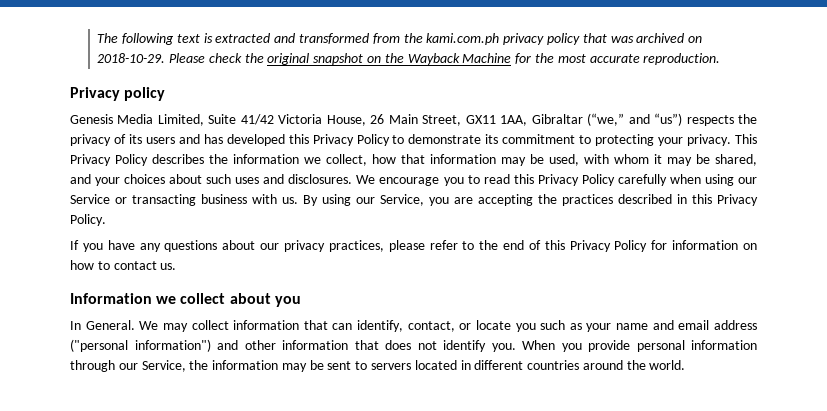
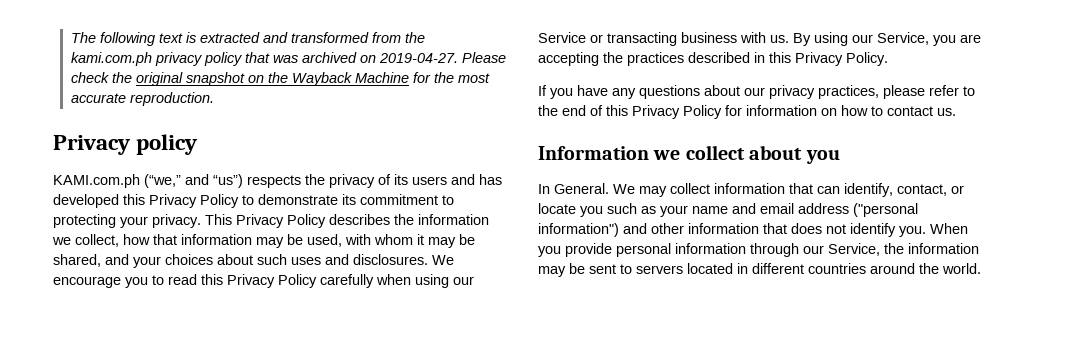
- The following text is extracted and transformed from the kami.com.ph privacy policy that was archived on 2018-10-29.
+ The following text is extracted and transformed from the kami.com.ph privacy policy that was archived on 2019-04-27.
- Genesis Media Limited, Suite 41/42 Victoria House, 26 Main Street, GX11 1AA, Gibraltar (“we,” and “us”) respects the privacy of its users and has developed this Privacy Policy to demonstrate its commitment to protecting your privacy.
+ KAMI.com.ph (“we,” and “us”) respects the privacy of its users and has developed this Privacy Policy to demonstrate its commitment to protecting your privacy.

